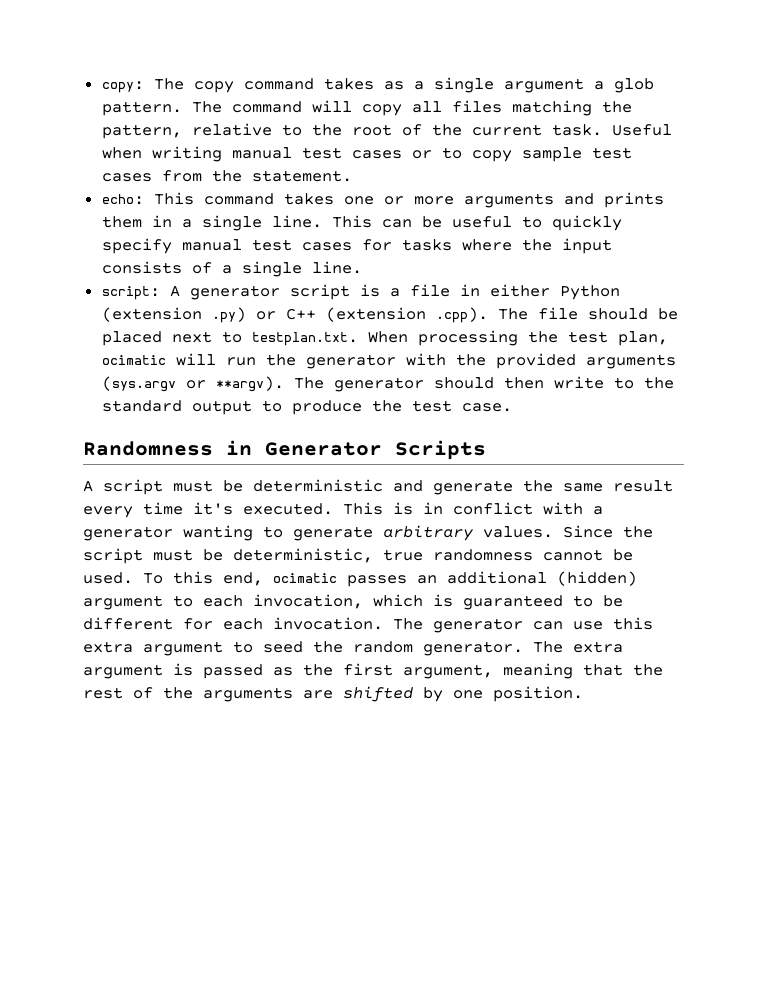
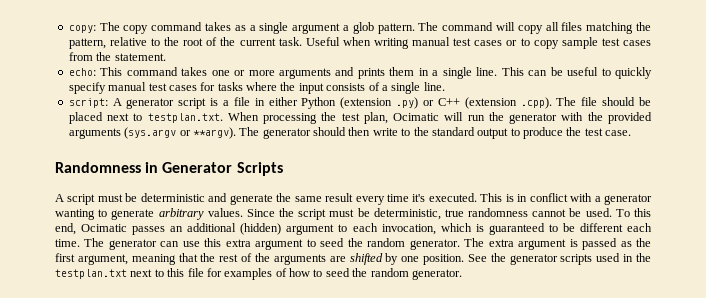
- script: A generator script is a file in either Python (extension .py) or C++ (extension .cpp). The file should be placed next to testplan.txt. When processing the test plan, ocimatic will run the generator with the provided arguments (sys.argv or **argv).
+ script: A generator script is a file in either Python (extension .py) or C++ (extension .cpp). The file should be placed next to testplan.txt. When processing the test plan, Ocimatic will run the generator with the provided arguments (sys.argv or **argv).
- To this end, ocimatic passes an additional (hidden) argument to each invocation, which is guaranteed to be different for each invocation.
+ To this end, Ocimatic passes an additional (hidden) argument to each invocation, which is guaranteed to be different each time.
+ See the generator scripts used in the testplan.txt next to this file for examples of how to seed the random generator.

